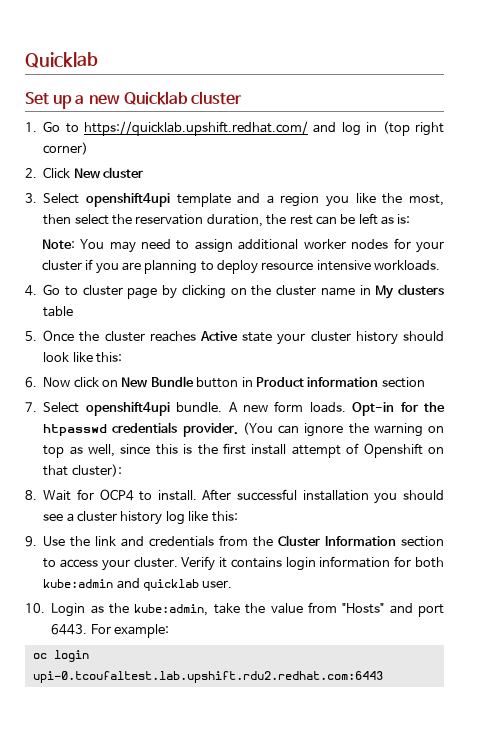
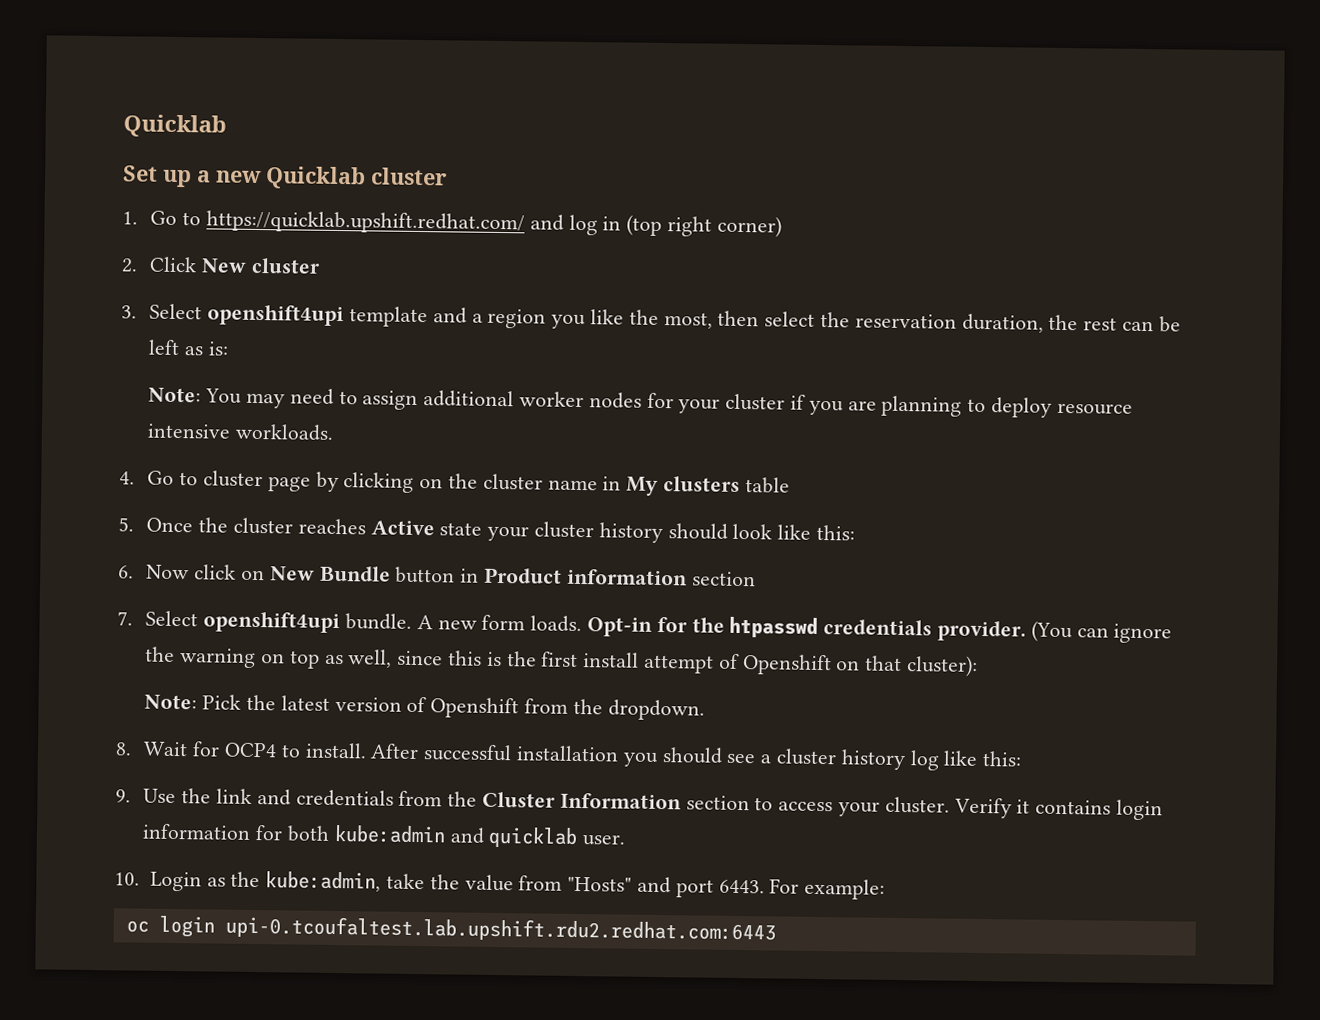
+ Note: Pick the latest version of Openshift from the dropdown.

